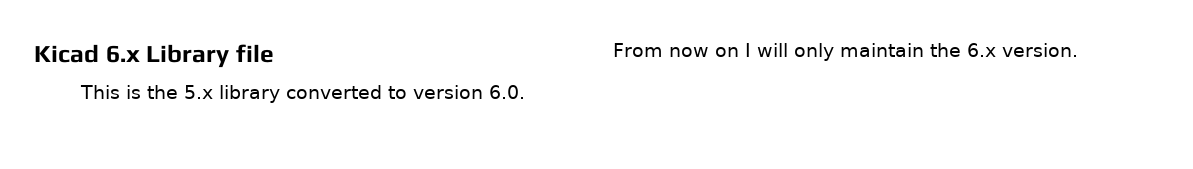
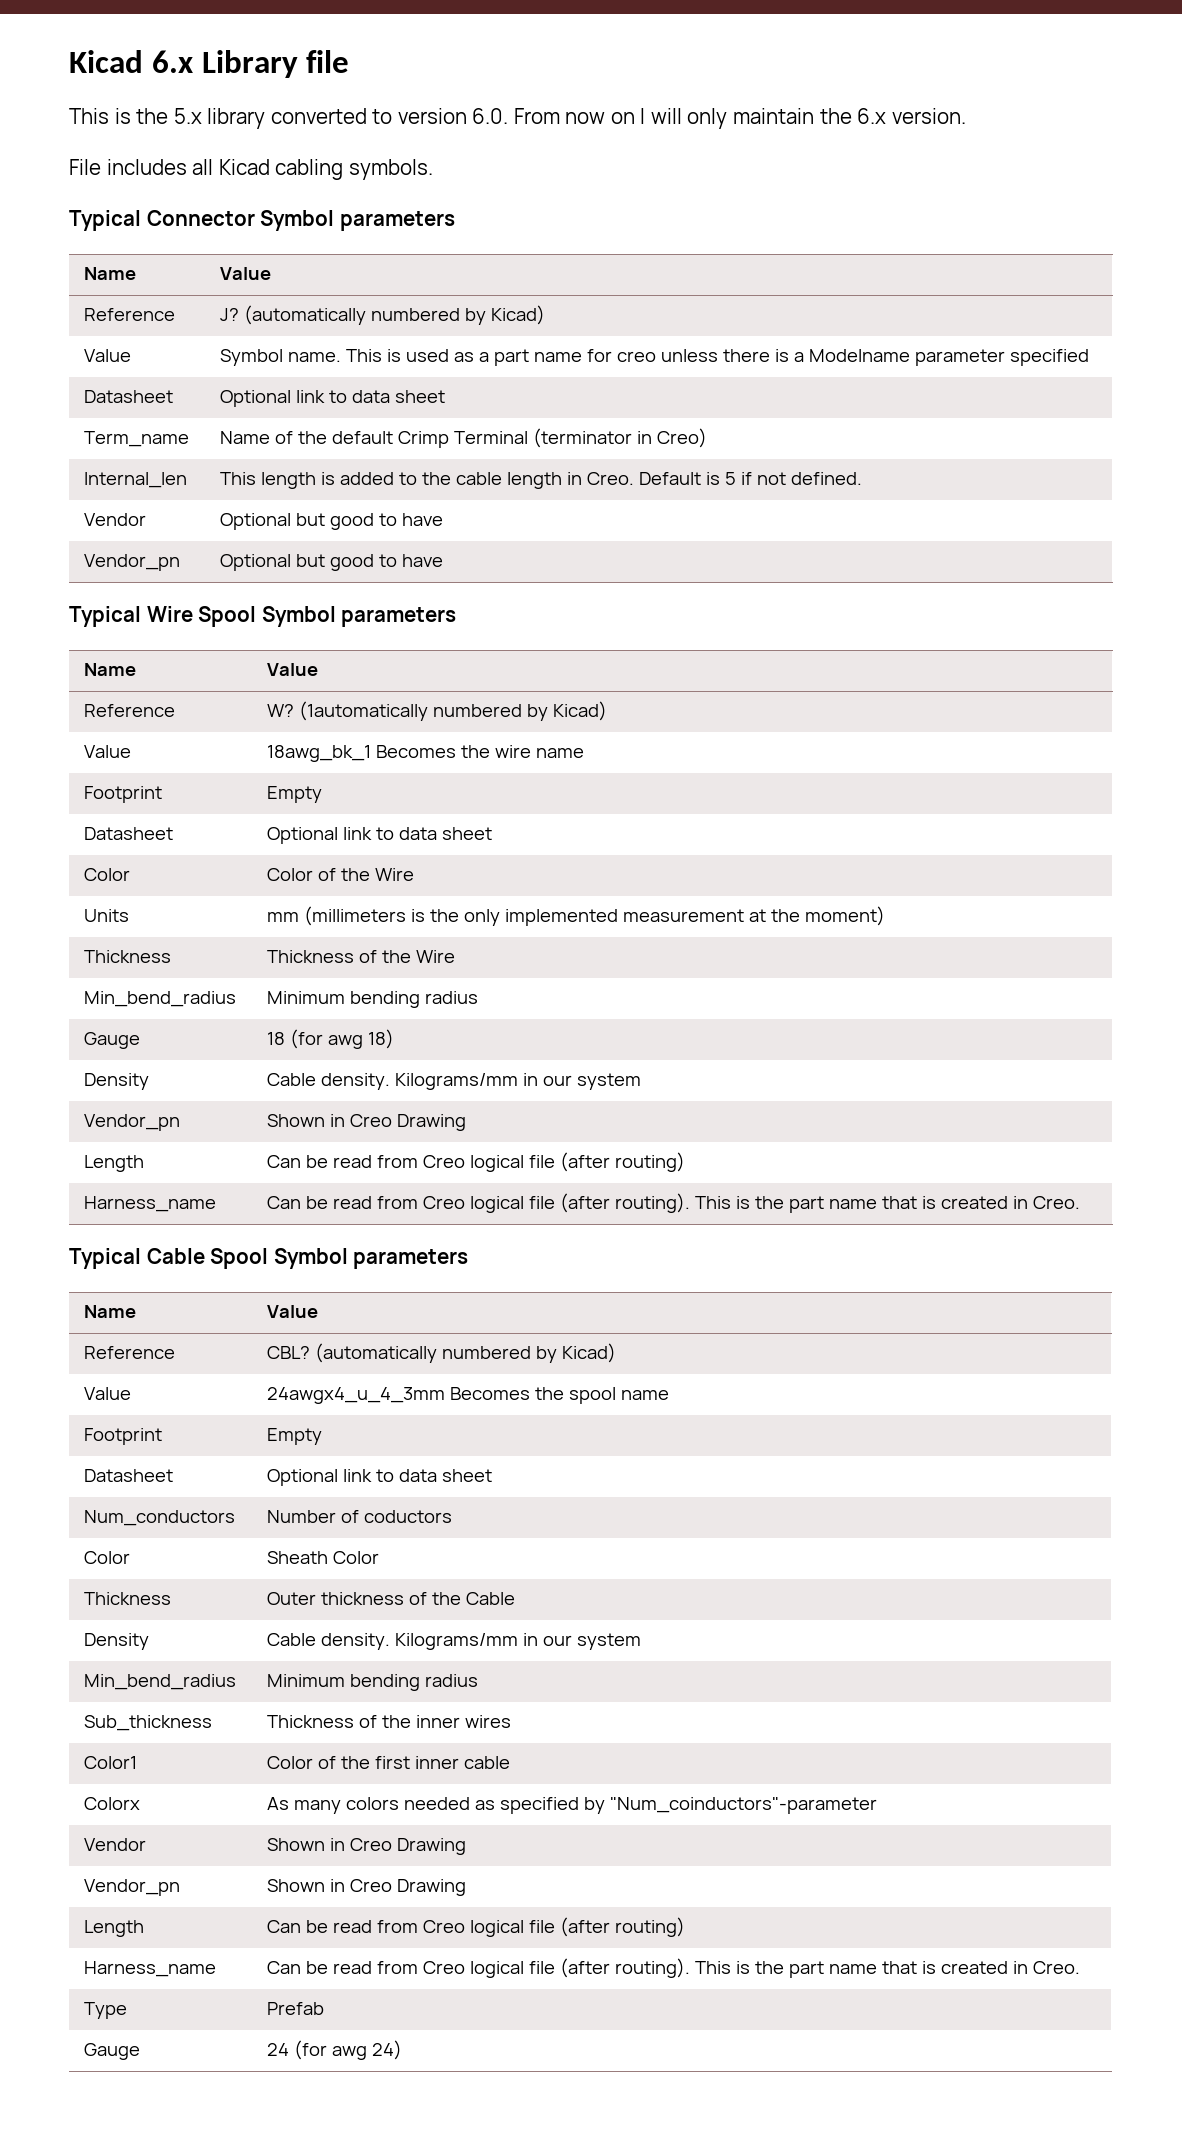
+ File includes all Kicad cabling symbols.
+ Typical Connector Symbol parameters
+ Name | Value
+ Reference | J? (automatically numbered by Kicad)
+ Value | Symbol name. This is used as a part name for creo unless there is a Modelname parameter specified
+ Datasheet | Optional link to data sheet
+ Term_name | Name of the default Crimp Terminal (terminator in Creo)
+ Internal_len | This length is added to the cable length in Creo. Default is 5 if not defined.
+ Vendor | Optional but good to have
+ Vendor_pn | Optional but good to have
+ Typical Wire Spool Symbol parameters
+ Name | Value
+ Reference | W? (1automatically numbered by Kicad)
+ Value | 18awg_bk_1 Becomes the wire name
+ Footprint | Empty
+ Datasheet | Optional link to data sheet
+ Color | Color of the Wire
+ Units | mm (millimeters is the only implemented measurement at the moment)
+ Thickness | Thickness of the Wire
+ Min_bend_radius | Minimum bending radius
+ Gauge | 18 (for awg 18)
+ Density | Cable density. Kilograms/mm in our system
+ Vendor_pn | Shown in Creo Drawing
+ Length | Can be read from Creo logical file (after routing)
+ Harness_name | Can be read from Creo logical file (after routing). This is the part name that is created in Creo.
+ Typical Cable Spool Symbol parameters
+ Name | Value
+ Reference | CBL? (automatically numbered by Kicad)
+ Value | 24awgx4_u_4_3mm Becomes the spool name
+ Footprint | Empty
+ Datasheet | Optional link to data sheet
+ Num_conductors | Number of coductors
+ Color | Sheath Color
+ Thickness | Outer thickness of the Cable
+ Density | Cable density. Kilograms/mm in our system
+ Min_bend_radius | Minimum bending radius
+ Sub_thickness | Thickness of the inner wires
+ Color1 | Color of the first inner cable
+ Colorx | As many colors needed as specified by "Num_coinductors"-parameter
+ Vendor | Shown in Creo Drawing
+ Vendor_pn | Shown in Creo Drawing
+ Length | Can be read from Creo logical file (after routing)
+ Harness_name | Can be read from Creo logical file (after routing). This is the part name that is created in Creo.
+ Type | Prefab
+ Gauge | 24 (for awg 24)

